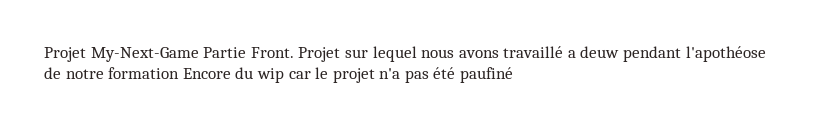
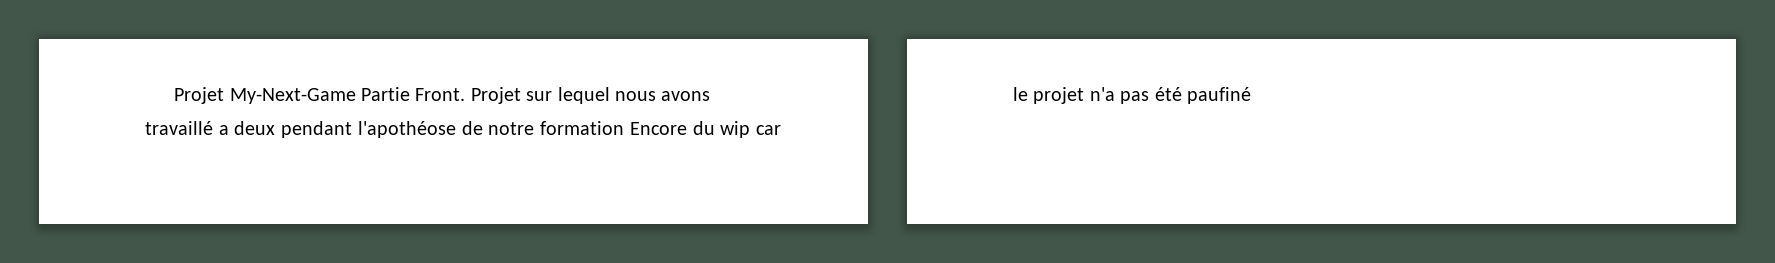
- Projet sur lequel nous avons travaillé a deuw pendant l'apothéose de notre formation Encore du wip car le projet n'a pas été paufiné
+ Projet sur lequel nous avons travaillé a deux pendant l'apothéose de notre formation Encore du wip car le projet n'a pas été paufiné

